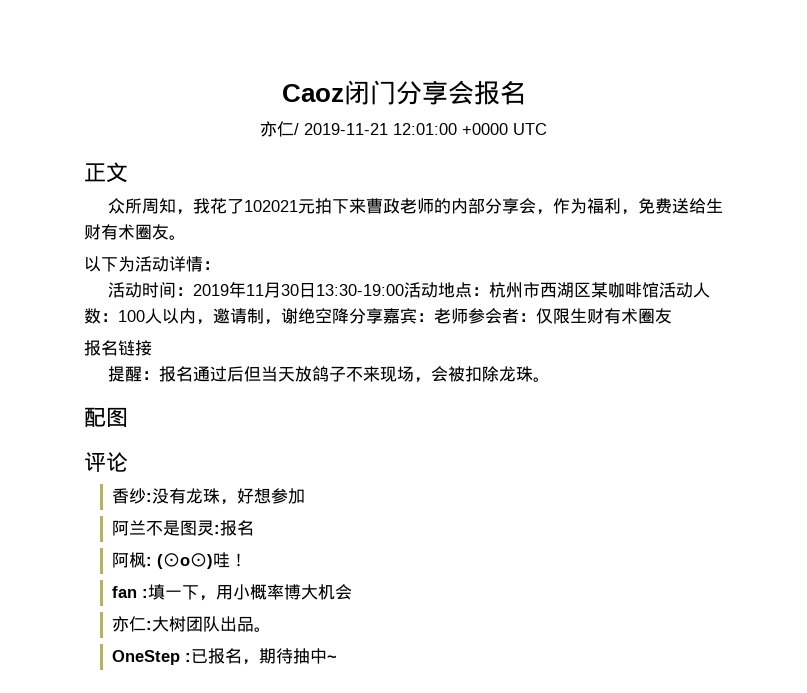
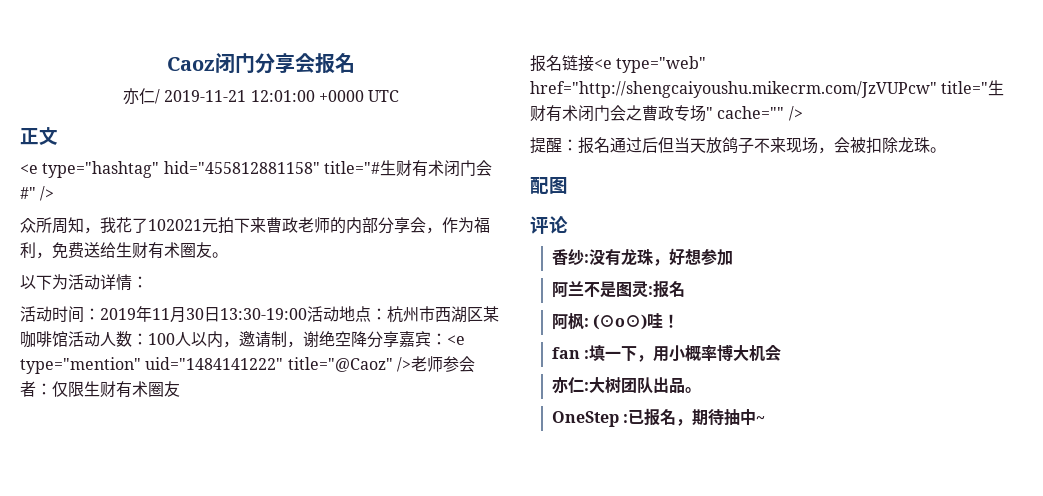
+ <e type="hashtag" hid="455812881158" title="#生财有术闭门会#" />
- 活动时间：2019年11月30日13:30-19:00活动地点：杭州市西湖区某咖啡馆活动人数：100人以内，邀请制，谢绝空降分享嘉宾：老师参会者：仅限生财有术圈友
+ 活动时间：2019年11月30日13:30-19:00活动地点：杭州市西湖区某咖啡馆活动人数：100人以内，邀请制，谢绝空降分享嘉宾：<e type="mention" uid="1484141222" title="@Caoz" />老师参会者：仅限生财有术圈友
- 报名链接
+ 报名链接<e type="web" href="http://shengcaiyoushu.mikecrm.com/JzVUPcw" title="生财有术闭门会之曹政专场" cache="" />

